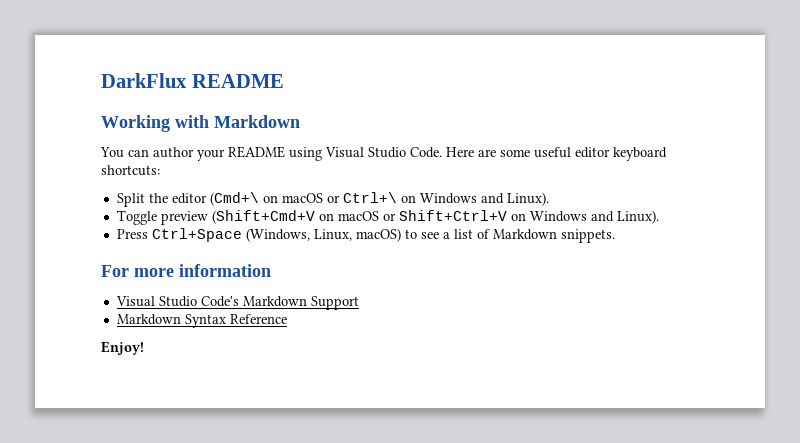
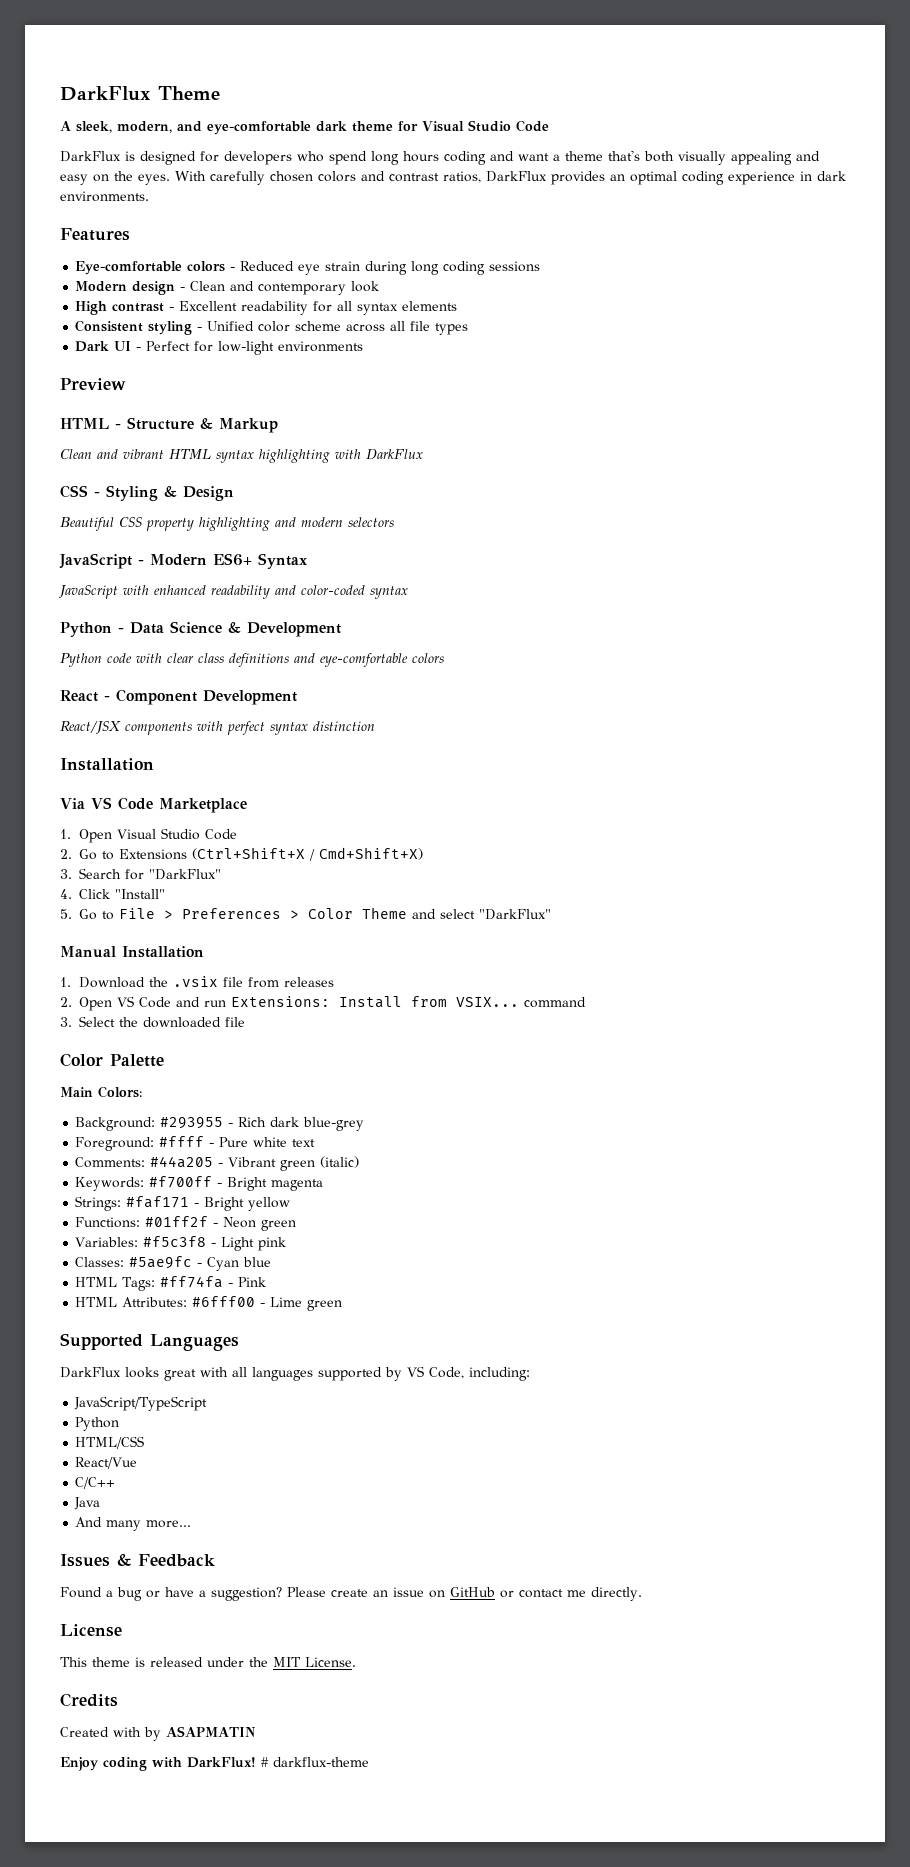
- DarkFlux README
- Working with Markdown
- You can author your README using Visual Studio Code. Here are some useful editor keyboard shortcuts:
- Split the editor (Cmd+\ on macOS or Ctrl+\ on Windows and Linux).
- Toggle preview (Shift+Cmd+V on macOS or Shift+Ctrl+V on Windows and Linux).
- Press Ctrl+Space (Windows, Linux, macOS) to see a list of Markdown snippets.
- For more information
- Visual Studio Code's Markdown Support
- Markdown Syntax Reference
- Enjoy!
+ DarkFlux Theme
+ A sleek, modern, and eye-comfortable dark theme for Visual Studio Code
+ DarkFlux is designed for developers who spend long hours coding and want a theme that's both visually appealing and easy on the eyes. With carefully chosen colors and contrast ratios, DarkFlux provides an optimal coding experience in dark environments.
+ Features
+ Eye-comfortable colors - Reduced eye strain during long coding sessions
+ Modern design - Clean and contemporary look
+ High contrast - Excellent readability for all syntax elements
+ Consistent styling - Unified color scheme across all file types
+ Dark UI - Perfect for low-light environments
+ Preview
+ HTML - Structure & Markup
+ Clean and vibrant HTML syntax highlighting with DarkFlux
+ CSS - Styling & Design
+ Beautiful CSS property highlighting and modern selectors
+ JavaScript - Modern ES6+ Syntax
+ JavaScript with enhanced readability and color-coded syntax
+ Python - Data Science & Development
+ Python code with clear class definitions and eye-comfortable colors
+ React - Component Development
+ React/JSX components with perfect syntax distinction
+ Installation
+ Via VS Code Marketplace
+ 1. Open Visual Studio Code
+ 2. Go to Extensions (Ctrl+Shift+X / Cmd+Shift+X)
+ 3. Search for "DarkFlux"
+ 4. Click "Install"
+ 5. Go to File > Preferences > Color Theme and select "DarkFlux"
+ Manual Installation
+ 1. Download the .vsix file from releases
+ 2. Open VS Code and run Extensions: Install from VSIX... command
+ 3. Select the downloaded file
+ Color Palette
+ Main Colors:
+ Background: #293955 - Rich dark blue-grey
+ Foreground: #ffff - Pure white text
+ Comments: #44a205 - Vibrant green (italic)
+ Keywords: #f700ff - Bright magenta
+ Strings: #faf171 - Bright yellow
+ Functions: #01ff2f - Neon green
+ Variables: #f5c3f8 - Light pink
+ Classes: #5ae9fc - Cyan blue
+ HTML Tags: #ff74fa - Pink
+ HTML Attributes: #6fff00 - Lime green
+ Supported Languages
+ DarkFlux looks great with all languages supported by VS Code, including:
+ JavaScript/TypeScript
+ Python
+ HTML/CSS
+ React/Vue
+ C/C++
+ Java
+ And many more...
+ Issues & Feedback
+ Found a bug or have a suggestion? Please create an issue on GitHub or contact me directly.
+ License
+ This theme is released under the MIT License.
+ Credits
+ Created with by ASAPMATIN
+ Enjoy coding with DarkFlux! # darkflux-theme

